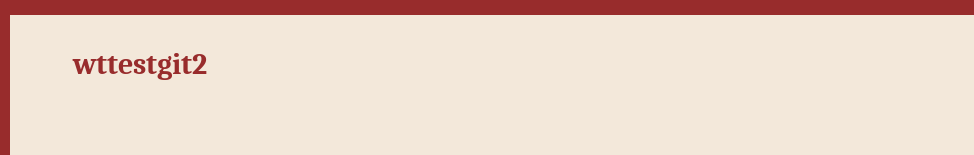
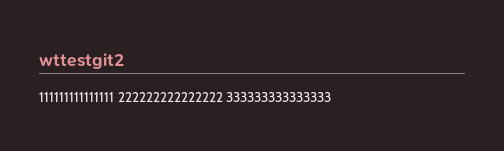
+ 111111111111111 222222222222222 333333333333333

